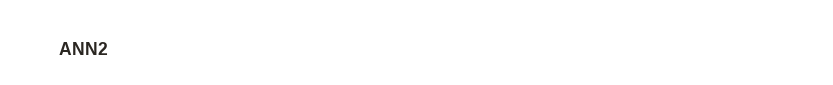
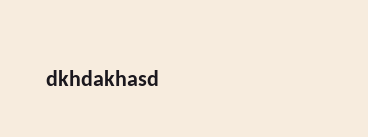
- ANN2
+ dkhdakhasd

